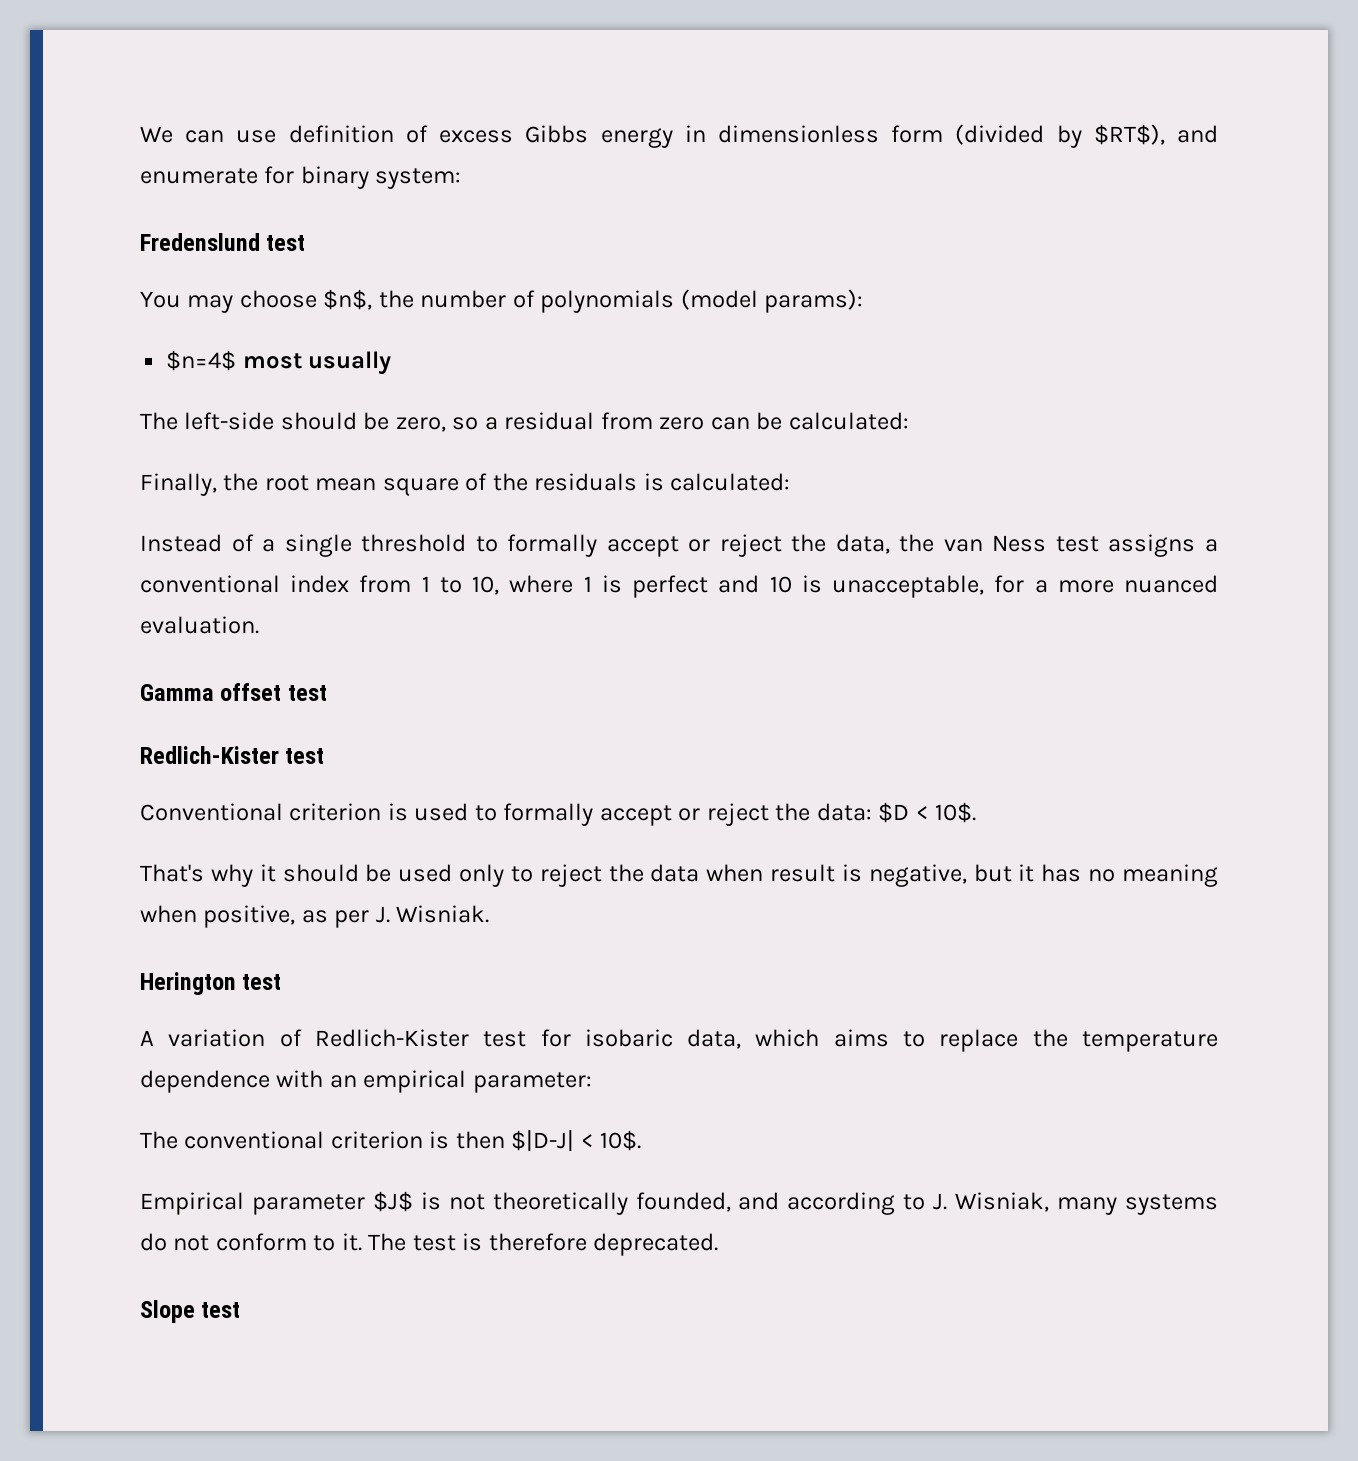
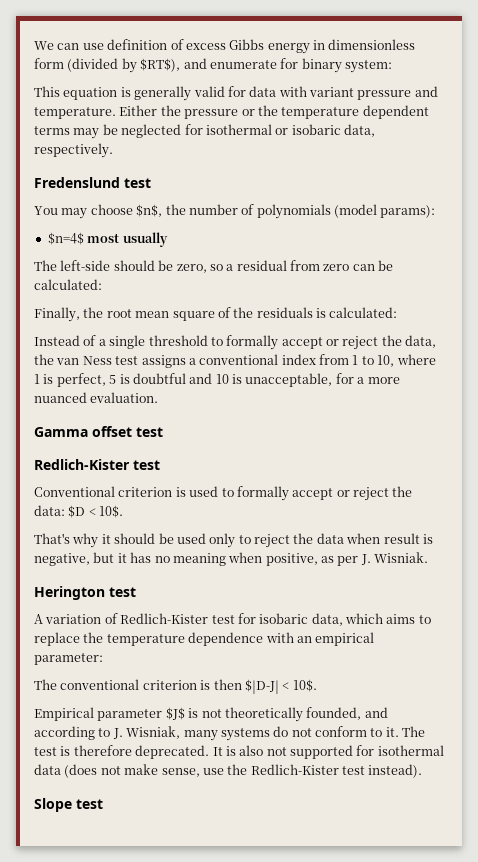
+ This equation is generally valid for data with variant pressure and temperature. Either the pressure or the temperature dependent terms may be neglected for isothermal or isobaric data, respectively.
- Instead of a single threshold to formally accept or reject the data, the van Ness test assigns a conventional index from 1 to 10, where 1 is perfect and 10 is unacceptable, for a more nuanced evaluation.
+ Instead of a single threshold to formally accept or reject the data, the van Ness test assigns a conventional index from 1 to 10, where 1 is perfect, 5 is doubtful and 10 is unacceptable, for a more nuanced evaluation.
+ It is also not supported for isothermal data (does not make sense, use the Redlich-Kister test instead).

